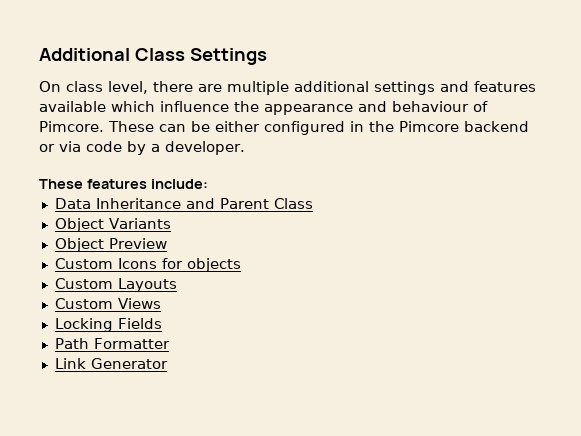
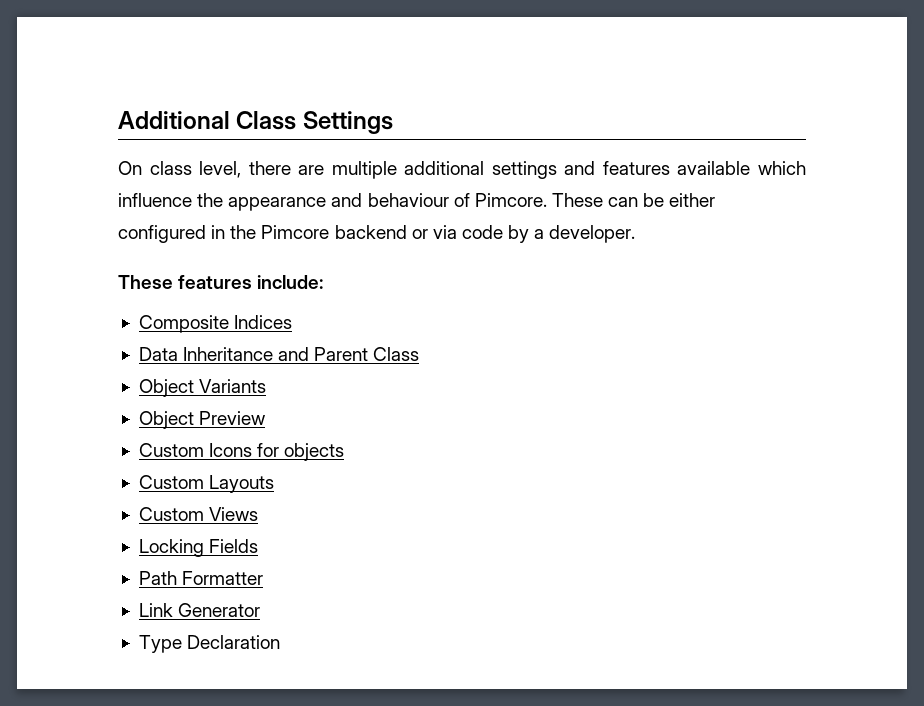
+ Composite Indices
+ Type Declaration

